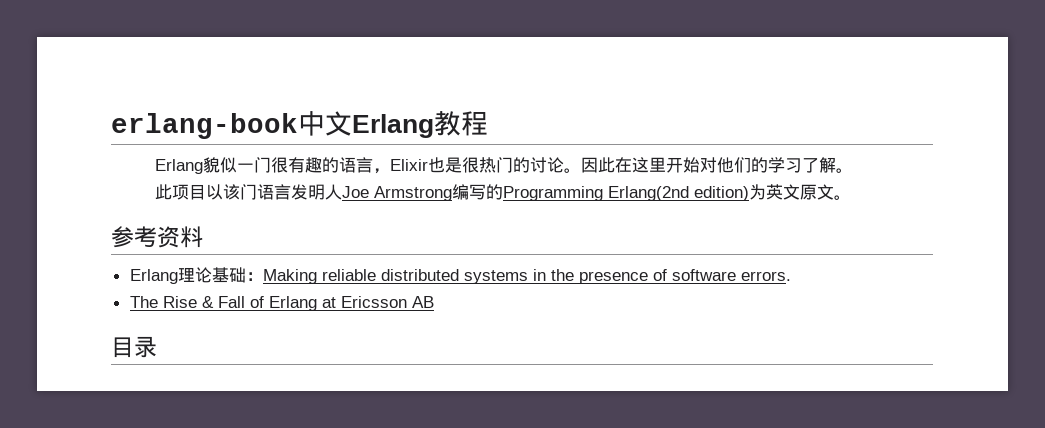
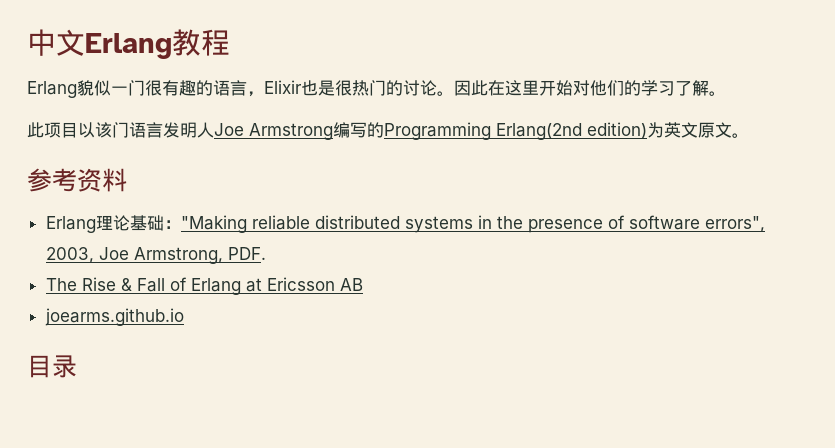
- erlang-book中文Erlang教程
+ 中文Erlang教程
- Erlang理论基础：Making reliable distributed systems in the presence of software errors.
+ Erlang理论基础："Making reliable distributed systems in the presence of software errors", 2003, Joe Armstrong, PDF.
+ joearms.github.io

